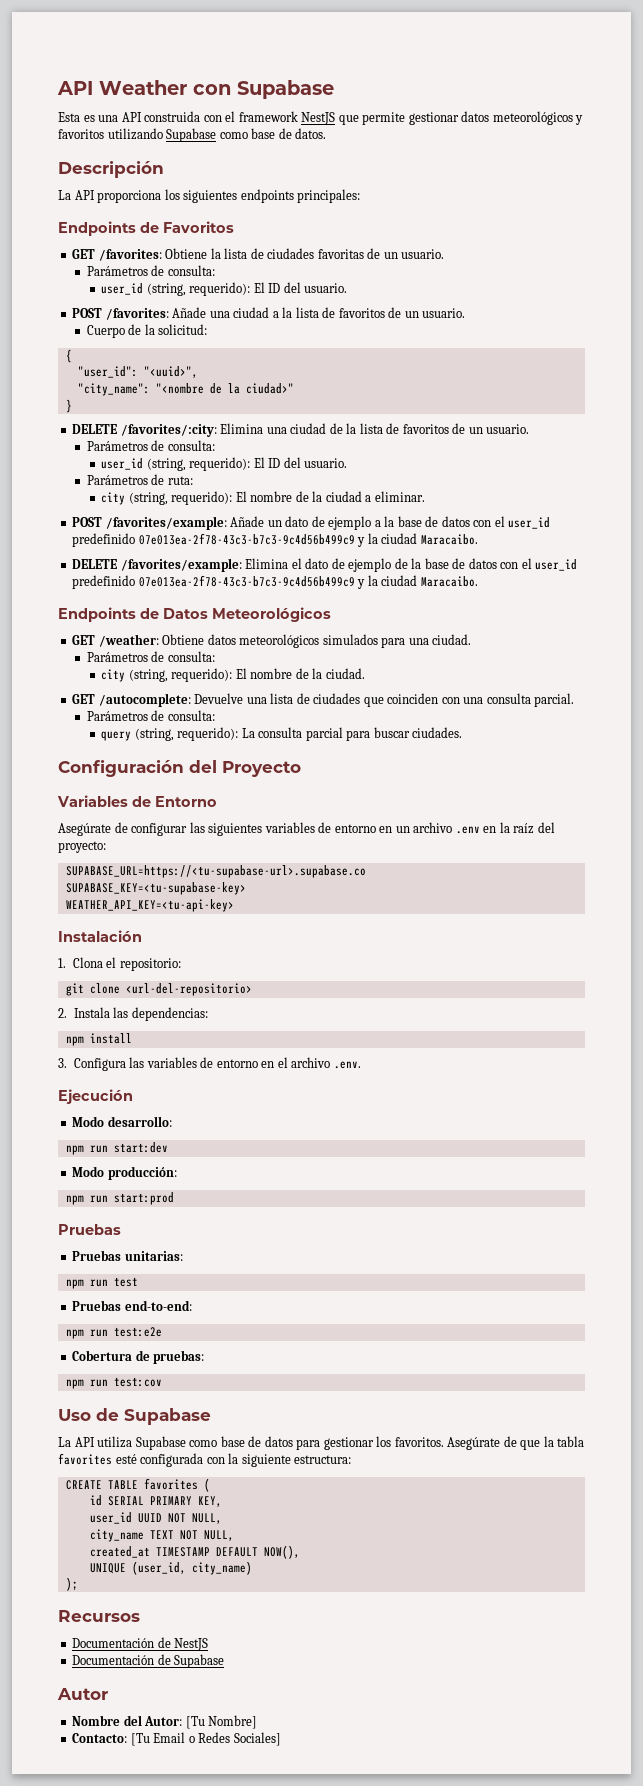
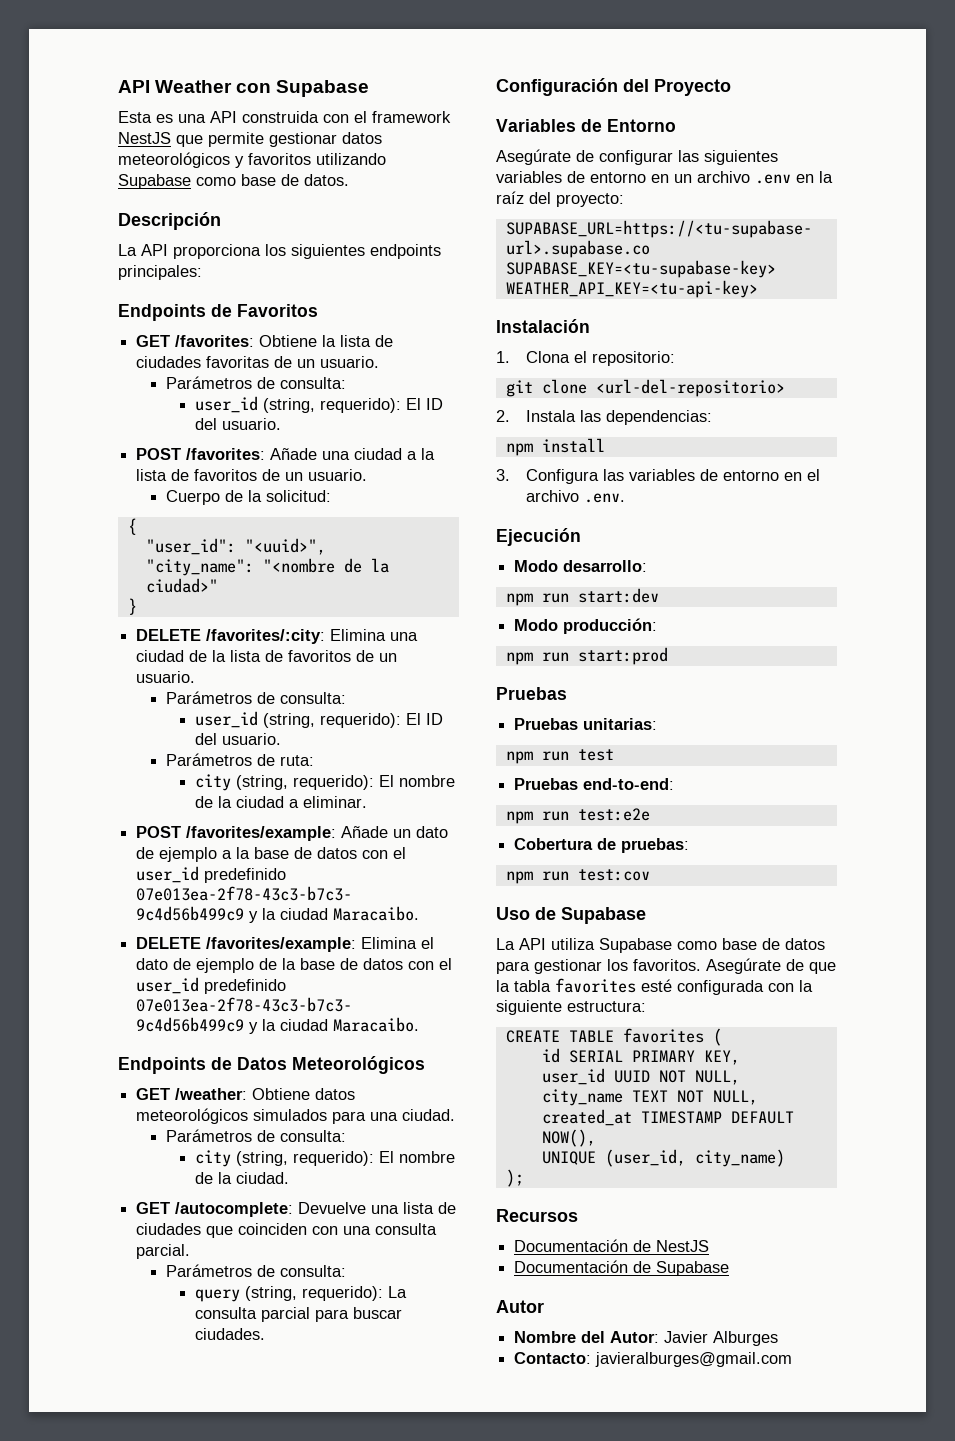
- Nombre del Autor: [Tu Nombre]
+ Nombre del Autor: Javier Alburges
- Contacto: [Tu Email o Redes Sociales]
+ Contacto: javieralburges@gmail.com

